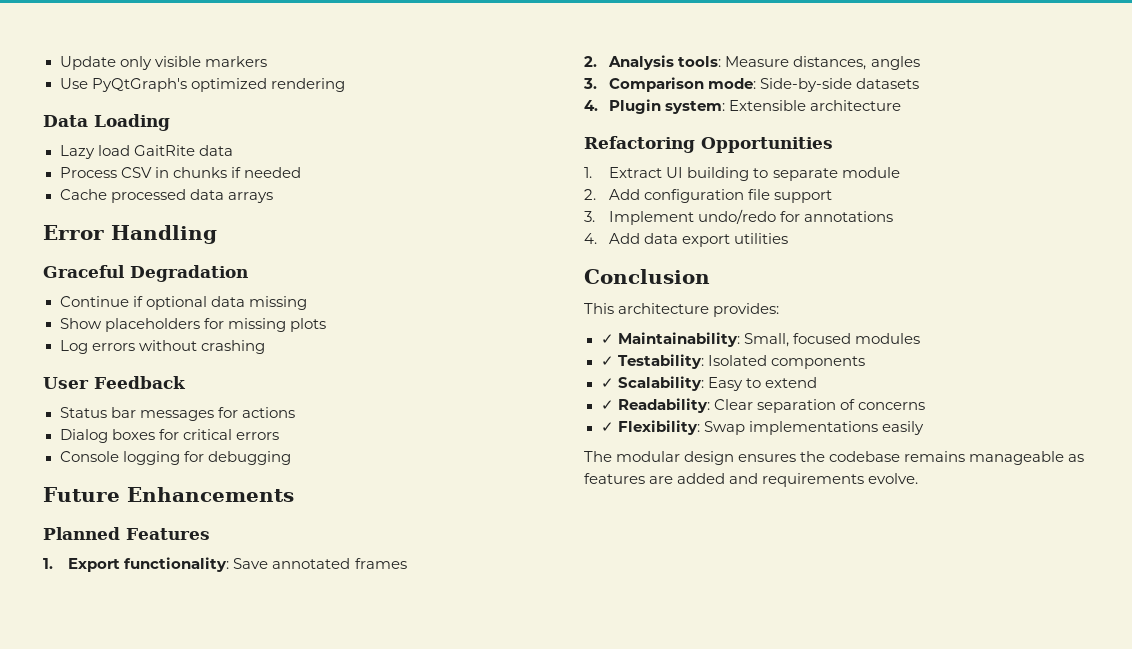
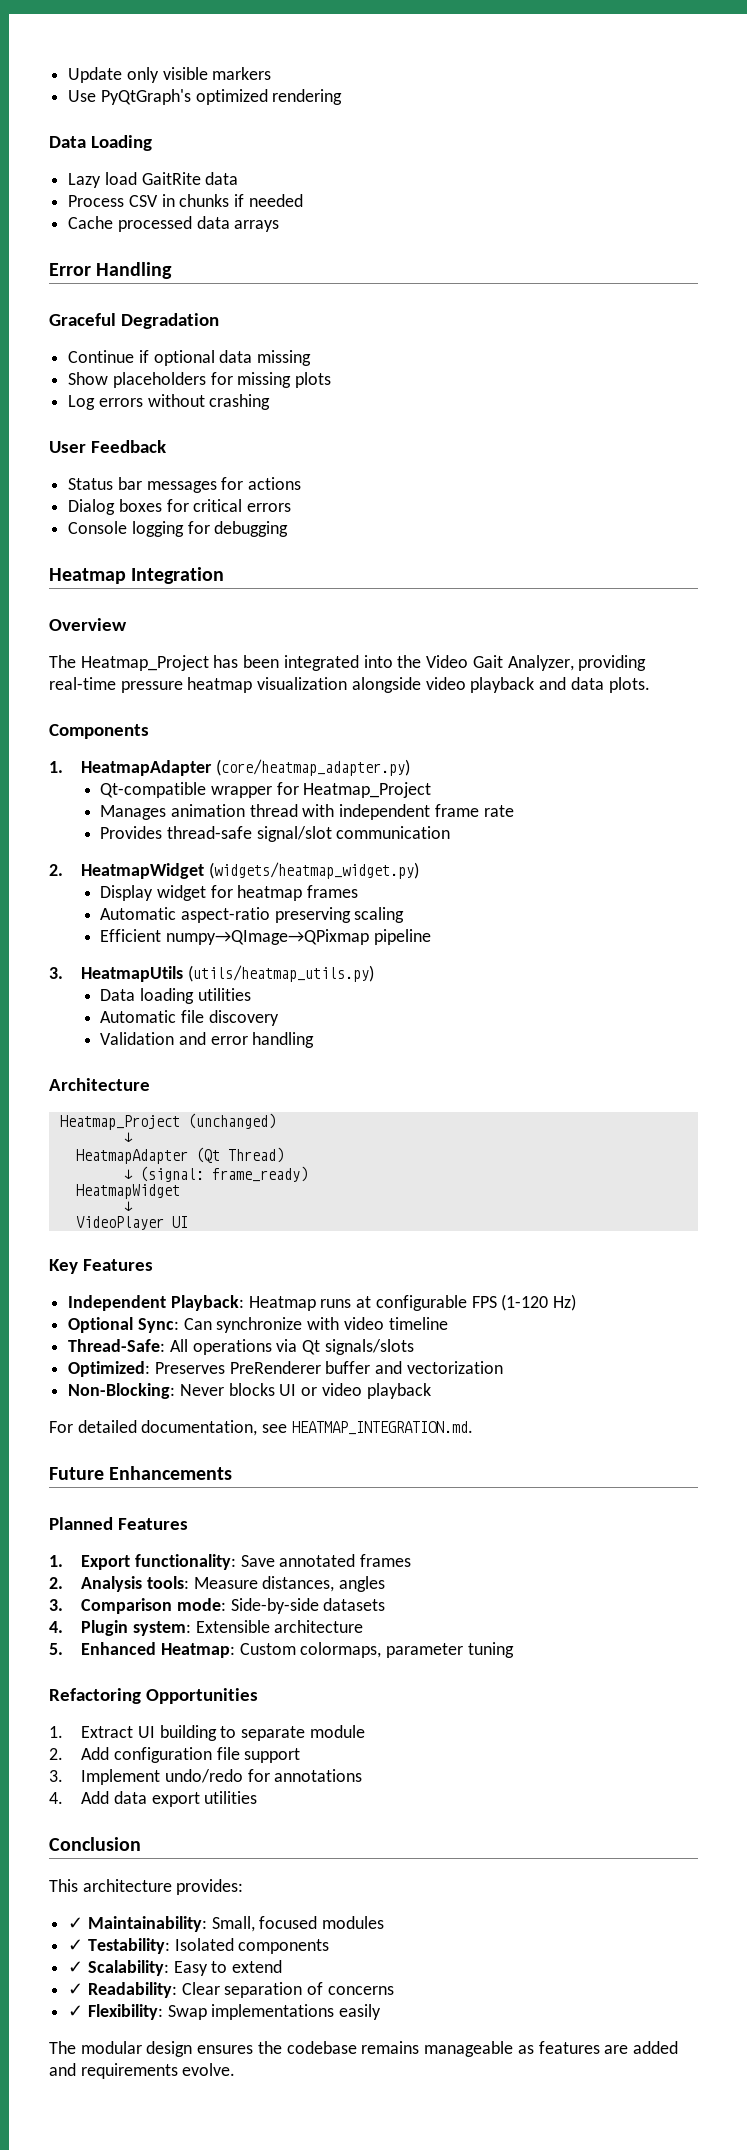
+ Heatmap Integration
+ Overview
+ The Heatmap_Project has been integrated into the Video Gait Analyzer, providing real-time pressure heatmap visualization alongside video playback and data plots.
+ Components
+ 1. HeatmapAdapter (core/heatmap_adapter.py)
+ Qt-compatible wrapper for Heatmap_Project
+ Manages animation thread with independent frame rate
+ Provides thread-safe signal/slot communication
+ 2. HeatmapWidget (widgets/heatmap_widget.py)
+ Display widget for heatmap frames
+ Automatic aspect-ratio preserving scaling
+ Efficient numpy→QImage→QPixmap pipeline
+ 3. HeatmapUtils (utils/heatmap_utils.py)
+ Data loading utilities
+ Automatic file discovery
+ Validation and error handling
+ Architecture
+ Heatmap_Project (unchanged)
+ ↓
+ HeatmapAdapter (Qt Thread)
+ ↓ (signal: frame_ready)
+ HeatmapWidget
+ ↓
+ VideoPlayer UI
+ Key Features
+ Independent Playback: Heatmap runs at configurable FPS (1-120 Hz)
+ Optional Sync: Can synchronize with video timeline
+ Thread-Safe: All operations via Qt signals/slots
+ Optimized: Preserves PreRenderer buffer and vectorization
+ Non-Blocking: Never blocks UI or video playback
+ For detailed documentation, see HEATMAP_INTEGRATION.md.
+ 5. Enhanced Heatmap: Custom colormaps, parameter tuning

